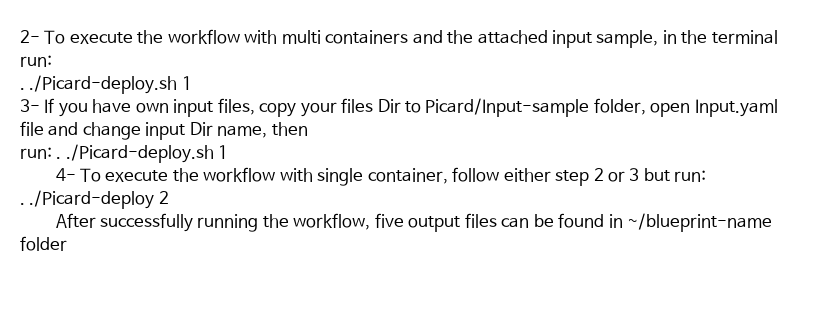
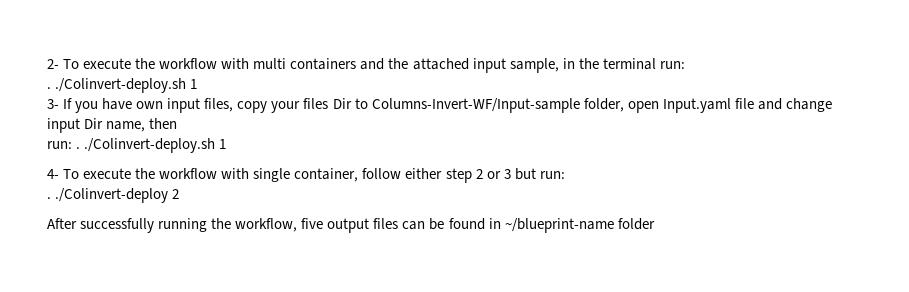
  2- To execute the workflow with multi containers and the attached input sample, in the terminal run:
- . ./Picard-deploy.sh 1
+ . ./Colinvert-deploy.sh 1
- 3- If you have own input files, copy your files Dir to Picard/Input-sample folder, open Input.yaml file and change input Dir name, then
+ 3- If you have own input files, copy your files Dir to Columns-Invert-WF/Input-sample folder, open Input.yaml file and change input Dir name, then
- run: . ./Picard-deploy.sh 1
+ run: . ./Colinvert-deploy.sh 1
- . ./Picard-deploy 2
+ . ./Colinvert-deploy 2

